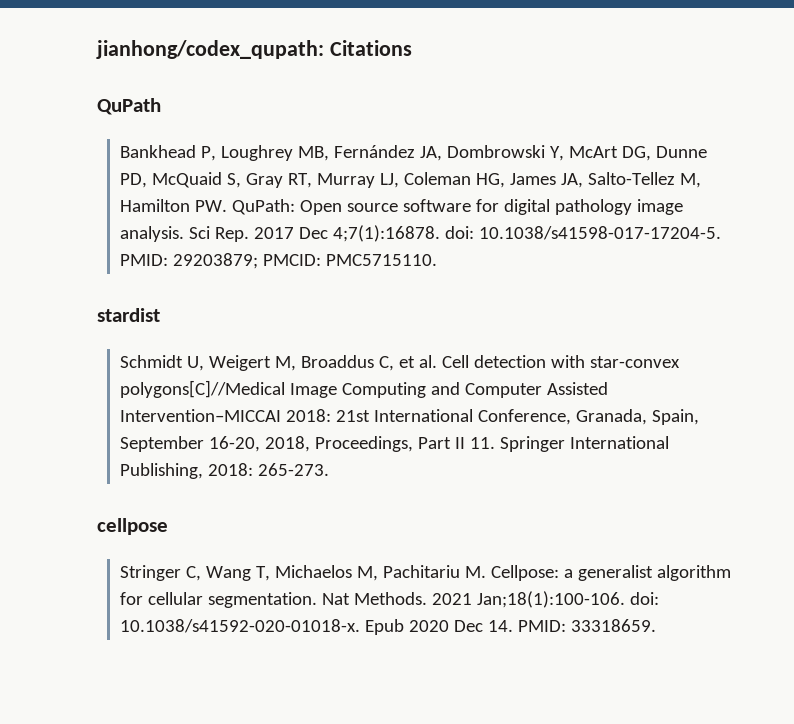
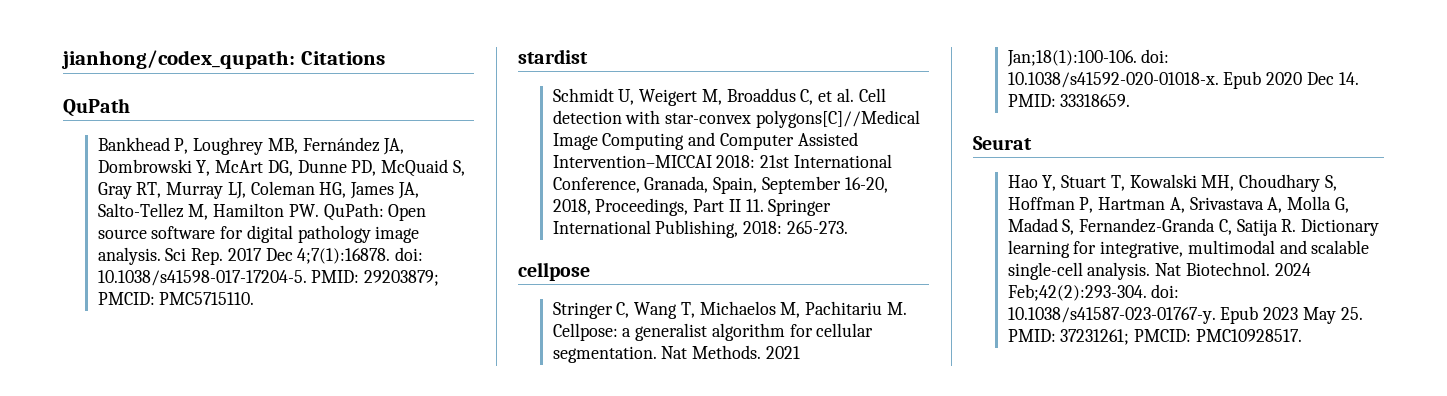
+ Seurat
+ Hao Y, Stuart T, Kowalski MH, Choudhary S, Hoffman P, Hartman A, Srivastava A, Molla G, Madad S, Fernandez-Granda C, Satija R. Dictionary learning for integrative, multimodal and scalable single-cell analysis. Nat Biotechnol. 2024 Feb;42(2):293-304. doi: 10.1038/s41587-023-01767-y. Epub 2023 May 25. PMID: 37231261; PMCID: PMC10928517.

